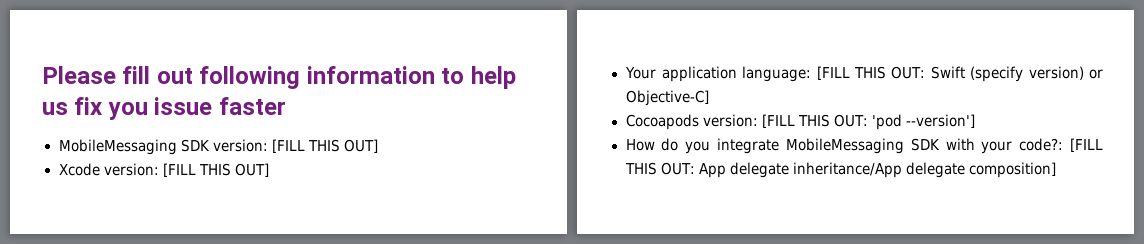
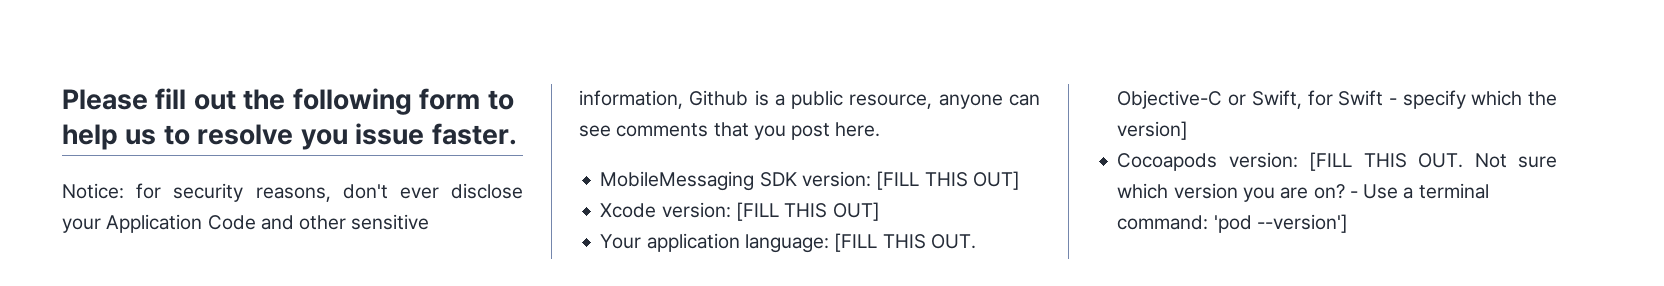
- Please fill out following information to help us fix you issue faster
+ Please fill out the following form to help us to resolve you issue faster.
+ Notice: for security reasons, don't ever disclose your Application Code and other sensitive information, Github is a public resource, anyone can see comments that you post here.
- Your application language: [FILL THIS OUT: Swift (specify version) or Objective-C]
- Cocoapods version: [FILL THIS OUT: 'pod --version']
- How do you integrate MobileMessaging SDK with your code?: [FILL THIS OUT: App delegate inheritance/App delegate composition]
+ Your application language: [FILL THIS OUT. Objective-C or Swift, for Swift - specify which the version]
+ Cocoapods version: [FILL THIS OUT. Not sure which version you are on? - Use a terminal command: 'pod --version']

